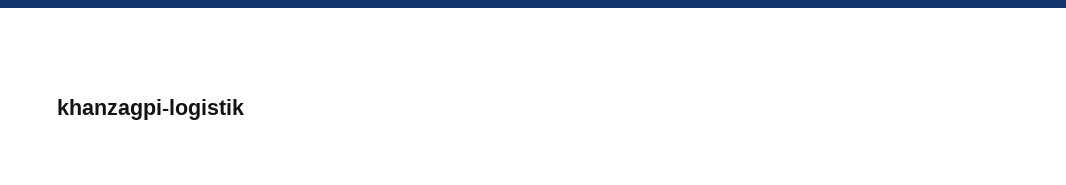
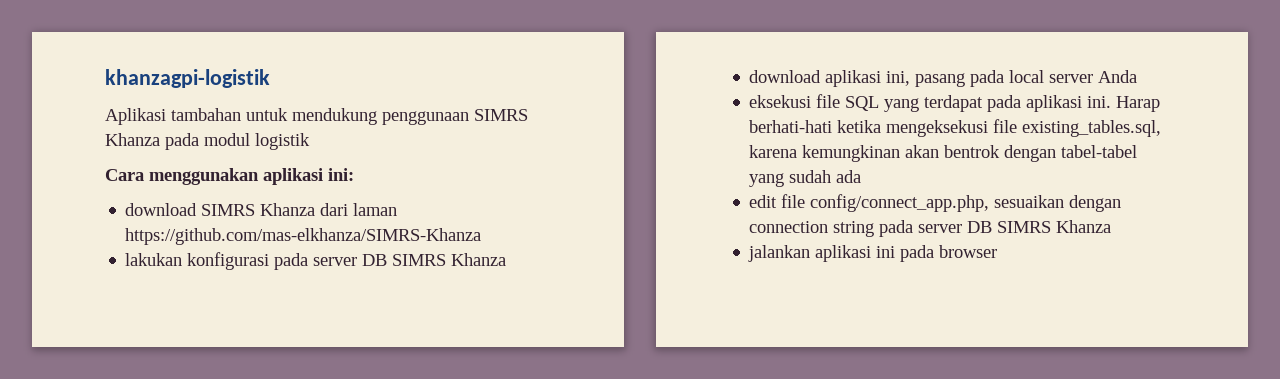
+ Aplikasi tambahan untuk mendukung penggunaan SIMRS Khanza pada modul logistik
+ Cara menggunakan aplikasi ini:
+ download SIMRS Khanza dari laman https://github.com/mas-elkhanza/SIMRS-Khanza
+ lakukan konfigurasi pada server DB SIMRS Khanza
+ download aplikasi ini, pasang pada local server Anda
+ eksekusi file SQL yang terdapat pada aplikasi ini. Harap berhati-hati ketika mengeksekusi file existing_tables.sql, karena kemungkinan akan bentrok dengan tabel-tabel yang sudah ada
+ edit file config/connect_app.php, sesuaikan dengan connection string pada server DB SIMRS Khanza
+ jalankan aplikasi ini pada browser

